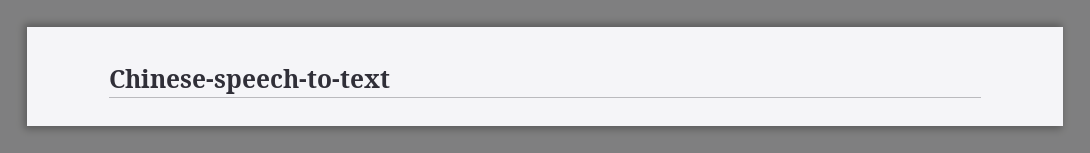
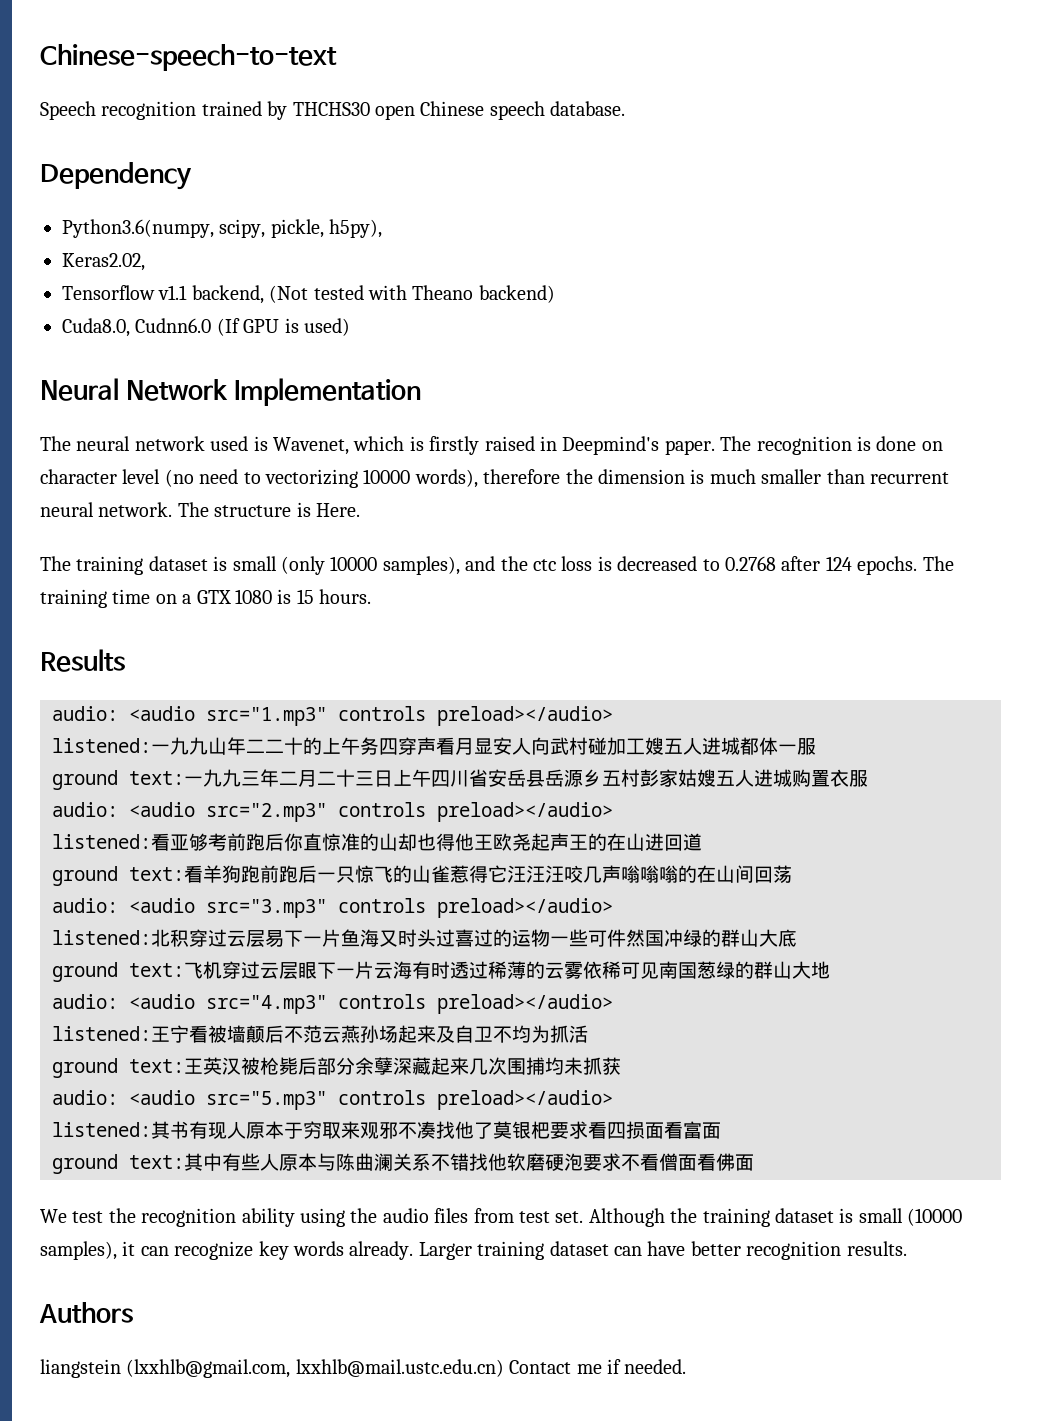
+ Speech recognition trained by THCHS30 open Chinese speech database.
+ Dependency
+ Python3.6(numpy, scipy, pickle, h5py),
+ Keras2.02,
+ Tensorflow v1.1 backend, (Not tested with Theano backend)
+ Cuda8.0, Cudnn6.0 (If GPU is used)
+ Neural Network Implementation
+ The neural network used is Wavenet, which is firstly raised in Deepmind's paper. The recognition is done on character level (no need to vectorizing 10000 words), therefore the dimension is much smaller than recurrent neural network. The structure is Here.
+ The training dataset is small (only 10000 samples), and the ctc loss is decreased to 0.2768 after 124 epochs. The training time on a GTX 1080 is 15 hours.
+ Results
+ audio: <audio src="1.mp3" controls preload></audio>
+ listened:一九九山年二二十的上午务四穿声看月显安人向武村碰加工嫂五人进城都体一服
+ ground text:一九九三年二月二十三日上午四川省安岳县岳源乡五村彭家姑嫂五人进城购置衣服
+ audio: <audio src="2.mp3" controls preload></audio>
+ listened:看亚够考前跑后你直惊准的山却也得他王欧尧起声王的在山进回道
+ ground text:看羊狗跑前跑后一只惊飞的山雀惹得它汪汪汪咬几声嗡嗡嗡的在山间回荡
+ audio: <audio src="3.mp3" controls preload></audio>
+ listened:北积穿过云层易下一片鱼海又时头过喜过的运物一些可件然国冲绿的群山大底
+ ground text:飞机穿过云层眼下一片云海有时透过稀薄的云雾依稀可见南国葱绿的群山大地
+ audio: <audio src="4.mp3" controls preload></audio>
+ listened:王宁看被墙颠后不范云燕孙场起来及自卫不均为抓活
+ ground text:王英汉被枪毙后部分余孽深藏起来几次围捕均未抓获
+ audio: <audio src="5.mp3" controls preload></audio>
+ listened:其书有现人原本于穷取来观邪不凑找他了莫银杷要求看四损面看富面
+ ground text:其中有些人原本与陈曲澜关系不错找他软磨硬泡要求不看僧面看佛面
+ We test the recognition ability using the audio files from test set. Although the training dataset is small (10000 samples), it can recognize key words already. Larger training dataset can have better recognition results.
+ Authors
+ liangstein (lxxhlb@gmail.com, lxxhlb@mail.ustc.edu.cn) Contact me if needed.

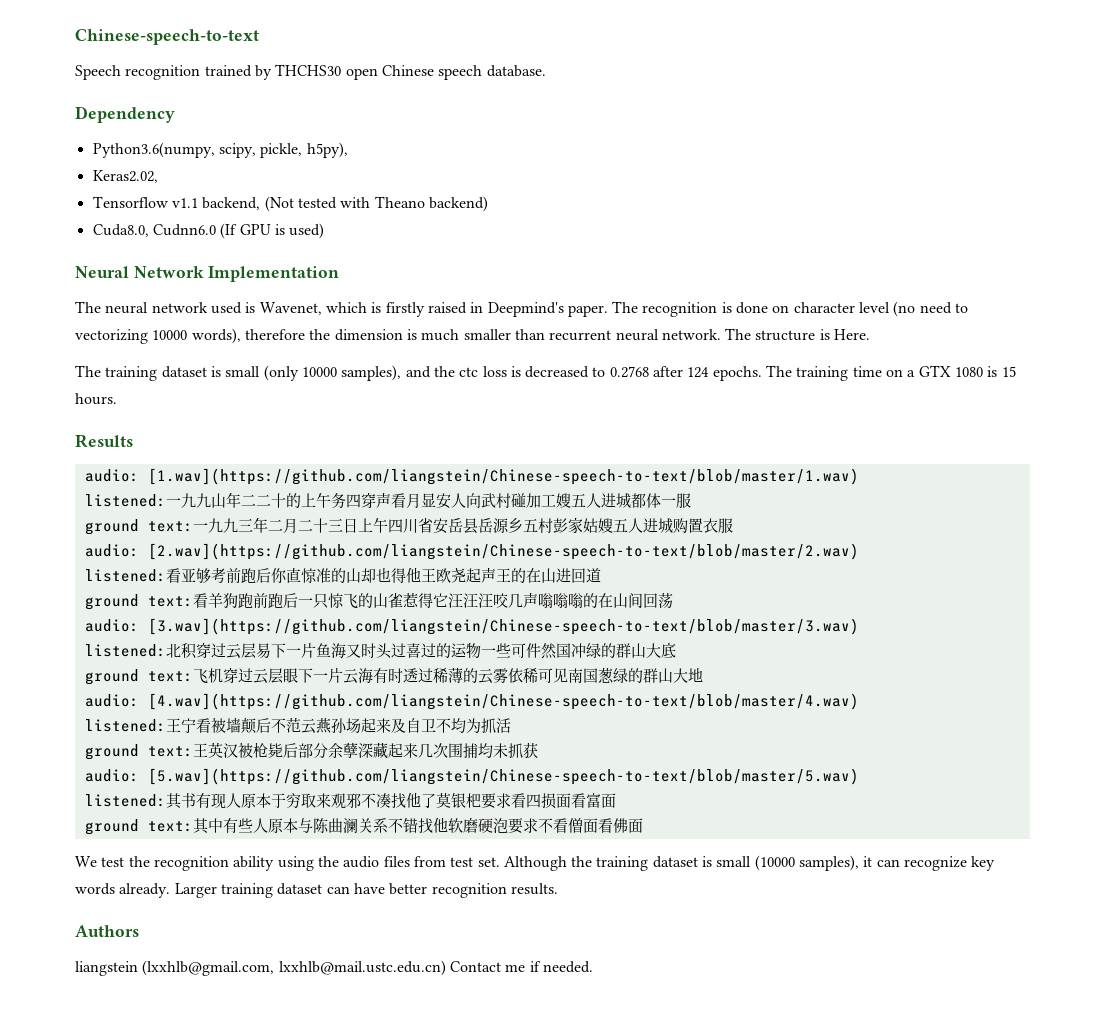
- audio: <audio src="1.mp3" controls preload></audio>
+ audio: [1.wav](https://github.com/liangstein/Chinese-speech-to-text/blob/master/1.wav)
- audio: <audio src="2.mp3" controls preload></audio>
+ audio: [2.wav](https://github.com/liangstein/Chinese-speech-to-text/blob/master/2.wav)
- audio: <audio src="3.mp3" controls preload></audio>
+ audio: [3.wav](https://github.com/liangstein/Chinese-speech-to-text/blob/master/3.wav)
- audio: <audio src="4.mp3" controls preload></audio>
+ audio: [4.wav](https://github.com/liangstein/Chinese-speech-to-text/blob/master/4.wav)
- audio: <audio src="5.mp3" controls preload></audio>
+ audio: [5.wav](https://github.com/liangstein/Chinese-speech-to-text/blob/master/5.wav)

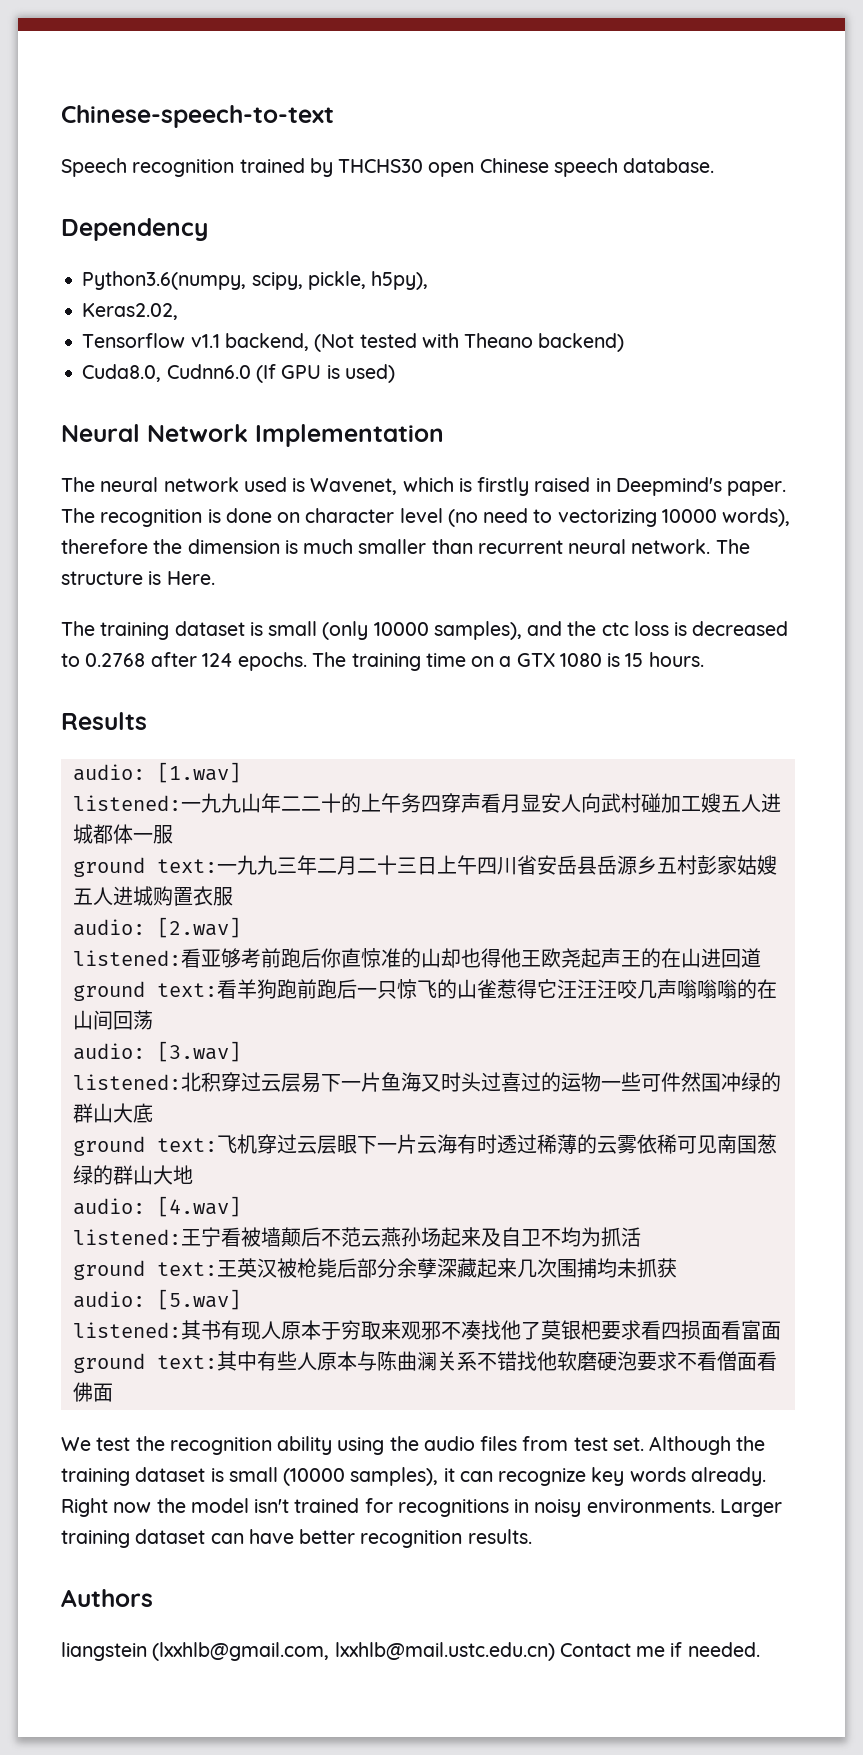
- audio: [1.wav](https://github.com/liangstein/Chinese-speech-to-text/blob/master/1.wav)
+ audio: [1.wav]
- audio: [2.wav](https://github.com/liangstein/Chinese-speech-to-text/blob/master/2.wav)
+ audio: [2.wav]
- audio: [3.wav](https://github.com/liangstein/Chinese-speech-to-text/blob/master/3.wav)
+ audio: [3.wav]
- audio: [4.wav](https://github.com/liangstein/Chinese-speech-to-text/blob/master/4.wav)
+ audio: [4.wav]
- audio: [5.wav](https://github.com/liangstein/Chinese-speech-to-text/blob/master/5.wav)
+ audio: [5.wav]
+ Right now the model isn't trained for recognitions in noisy environments.

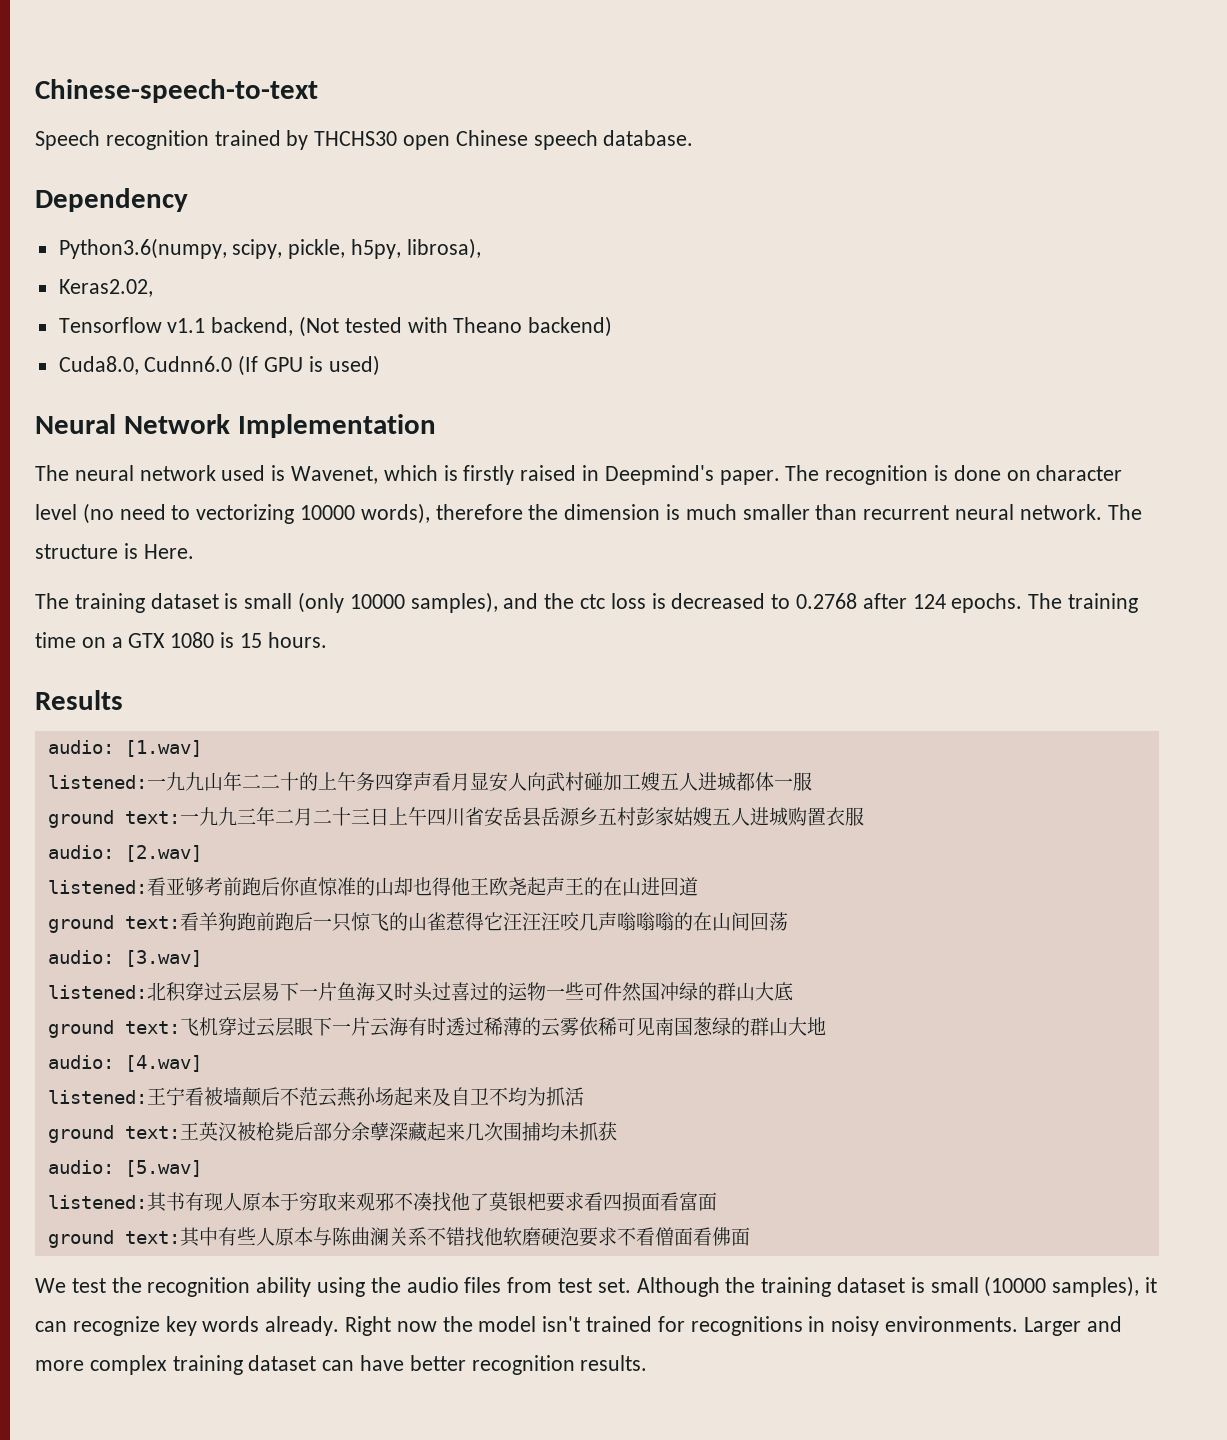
- Python3.6(numpy, scipy, pickle, h5py),
+ Python3.6(numpy, scipy, pickle, h5py, librosa),
- Larger training dataset can have better recognition results.
+ Larger and more complex training dataset can have better recognition results.
- Authors
- liangstein (lxxhlb@gmail.com, lxxhlb@mail.ustc.edu.cn) Contact me if needed.

